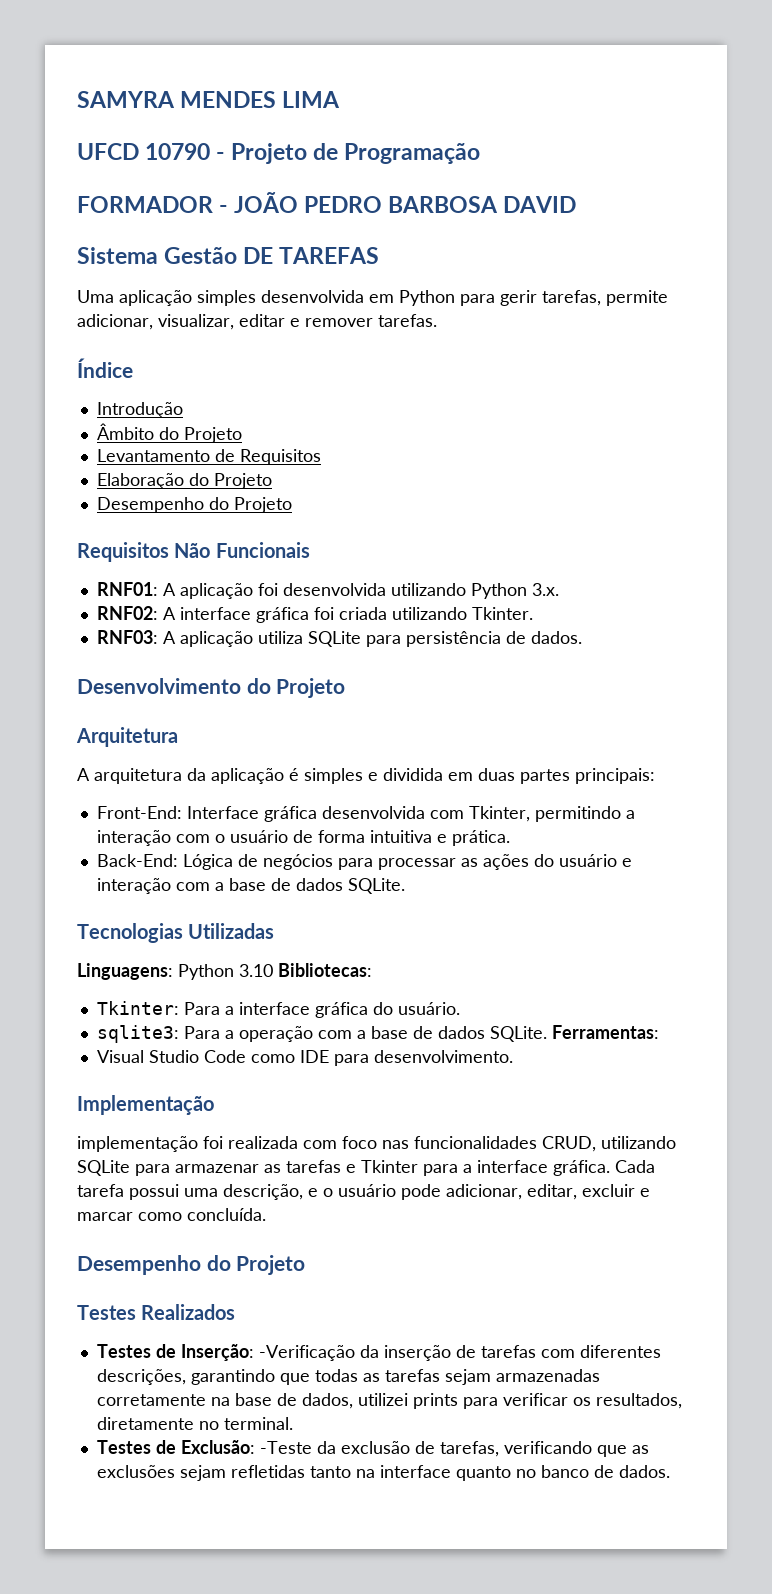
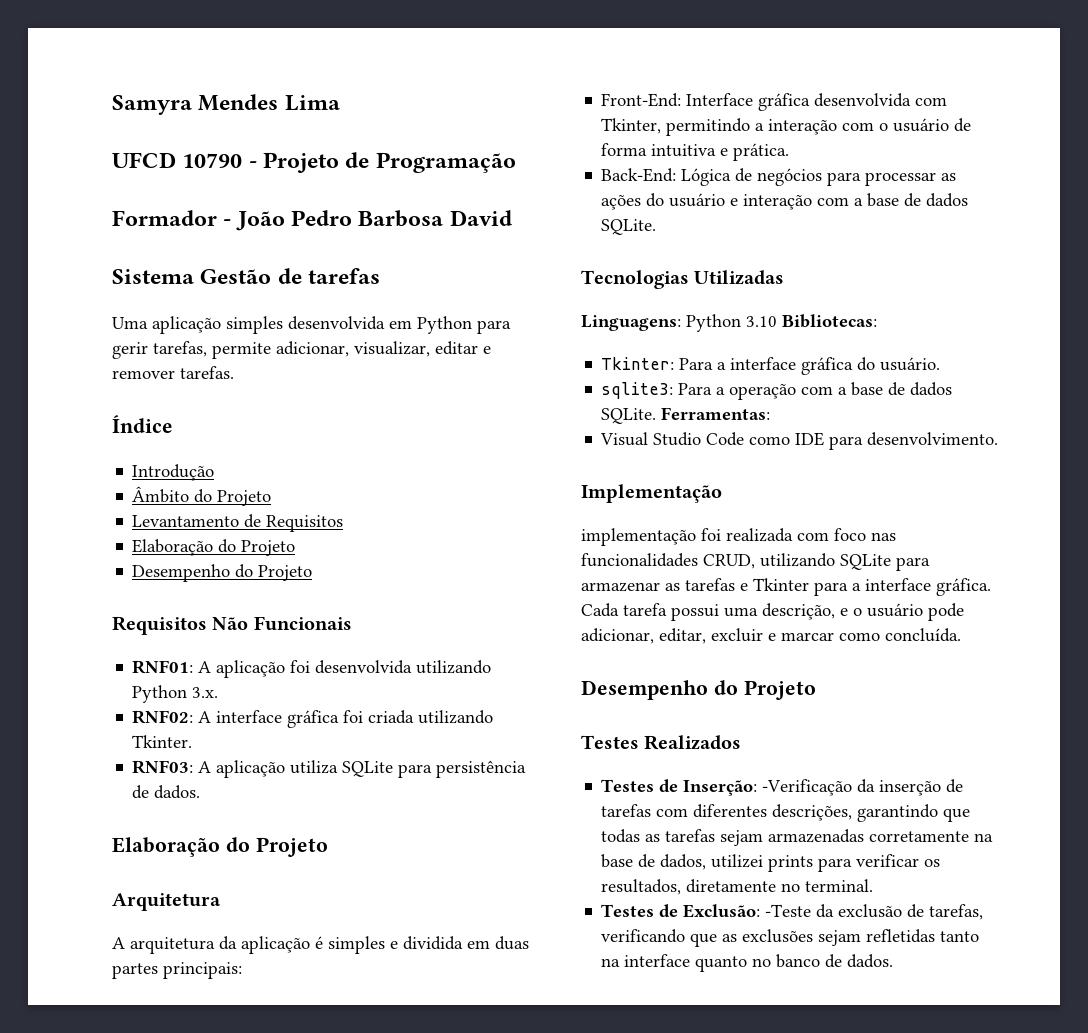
- SAMYRA MENDES LIMA
+ Samyra Mendes Lima
- FORMADOR - JOÃO PEDRO BARBOSA DAVID
+ Formador - João Pedro Barbosa David
- Sistema Gestão DE TAREFAS
+ Sistema Gestão de tarefas
  RNF03: A aplicação utiliza SQLite para persistência de dados.
- Desenvolvimento do Projeto
+ Elaboração do Projeto

